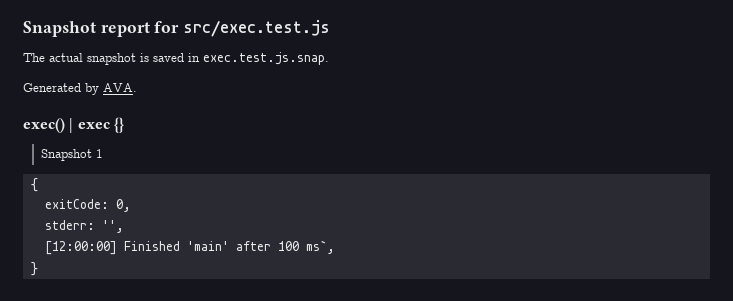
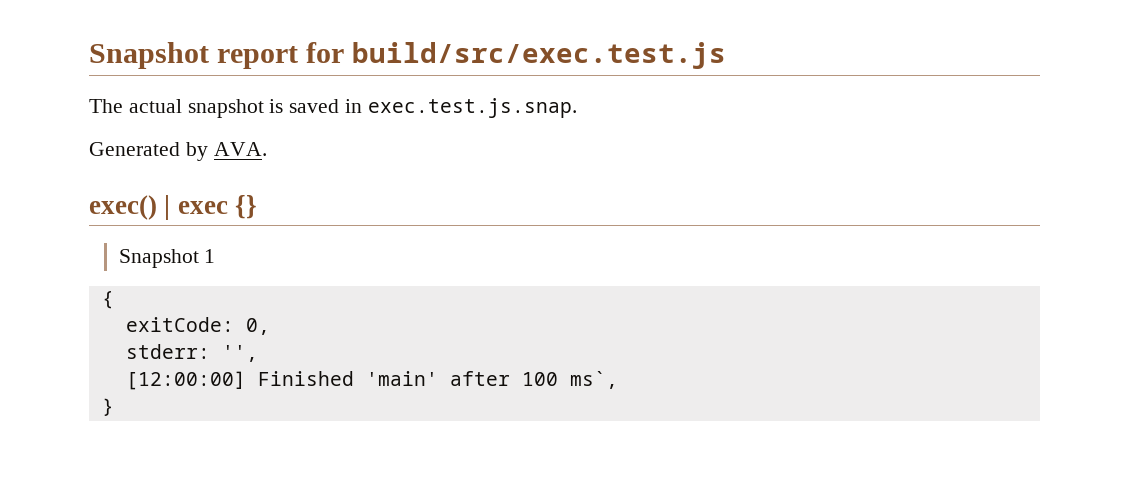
- Snapshot report for src/exec.test.js
+ Snapshot report for build/src/exec.test.js

